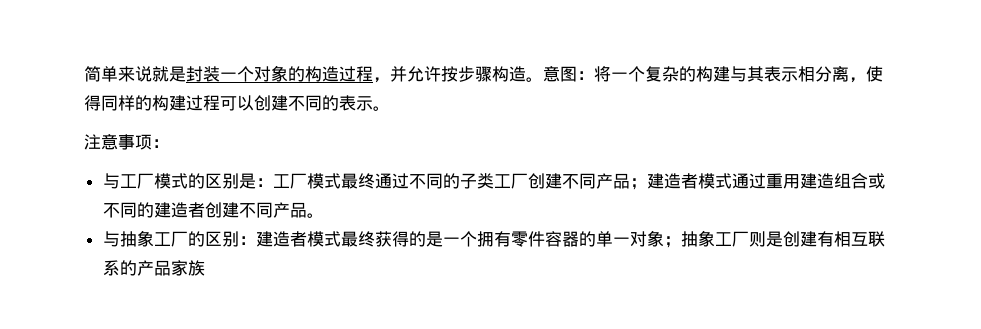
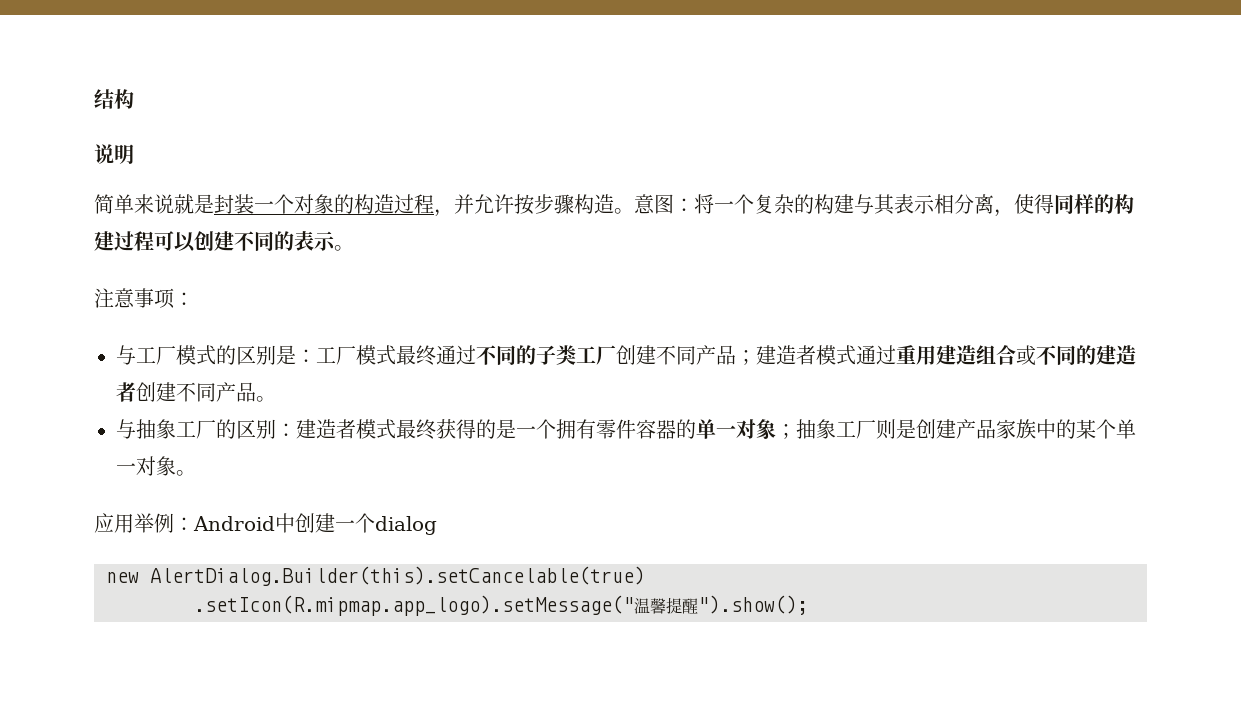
+ 结构
+ 说明
- 与抽象工厂的区别：建造者模式最终获得的是一个拥有零件容器的单一对象；抽象工厂则是创建有相互联系的产品家族
+ 与抽象工厂的区别：建造者模式最终获得的是一个拥有零件容器的单一对象；抽象工厂则是创建产品家族中的某个单一对象。
+ 应用举例：Android中创建一个dialog
+ new AlertDialog.Builder(this).setCancelable(true)
+ .setIcon(R.mipmap.app_logo).setMessage("温馨提醒").show();

